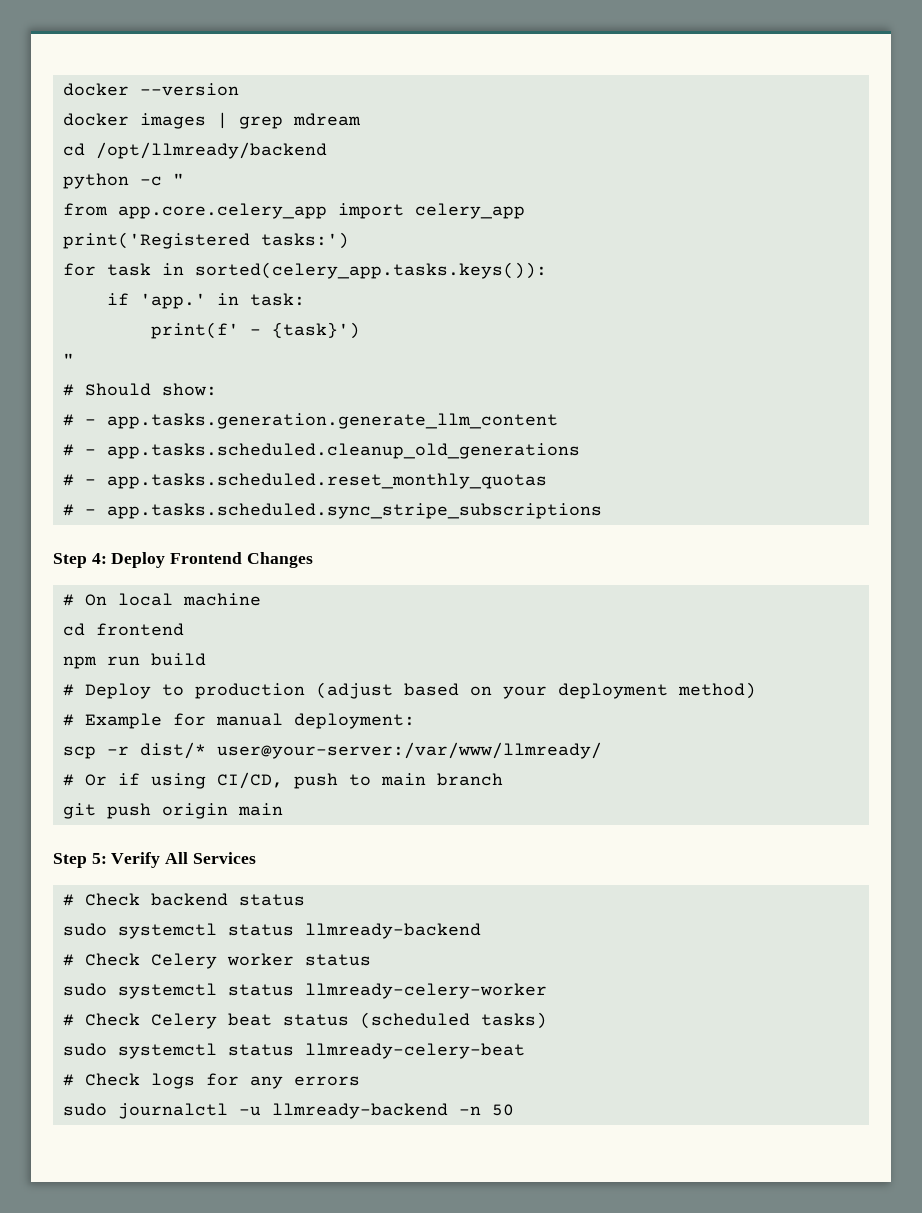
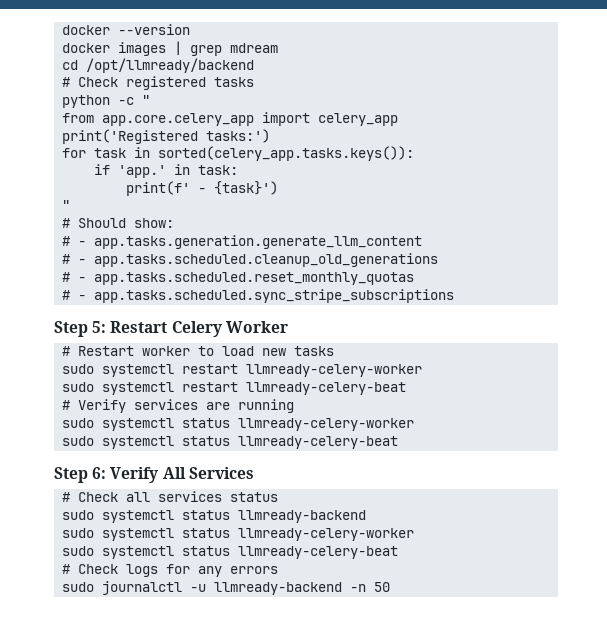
+ # Check registered tasks
- Step 4: Deploy Frontend Changes
- # On local machine
- cd frontend
- npm run build
- # Deploy to production (adjust based on your deployment method)
- # Example for manual deployment:
- scp -r dist/* user@your-server:/var/www/llmready/
- # Or if using CI/CD, push to main branch
- git push origin main
- Step 5: Verify All Services
+ Step 5: Restart Celery Worker
+ # Restart worker to load new tasks
+ sudo systemctl restart llmready-celery-worker
+ sudo systemctl restart llmready-celery-beat
+ # Verify services are running
+ sudo systemctl status llmready-celery-worker
+ sudo systemctl status llmready-celery-beat
+ Step 6: Verify All Services
- # Check backend status
+ # Check all services status
  sudo systemctl status llmready-backend
- # Check Celery worker status
  sudo systemctl status llmready-celery-worker
- # Check Celery beat status (scheduled tasks)

